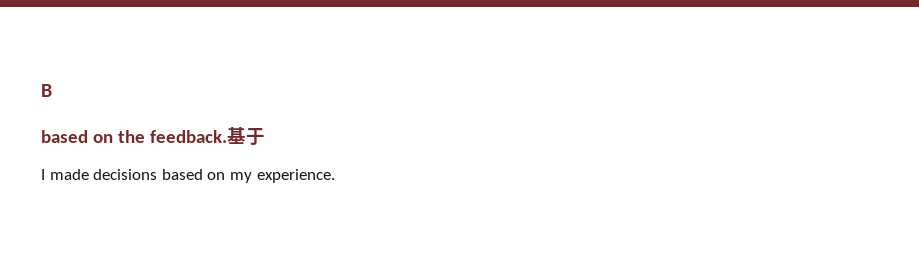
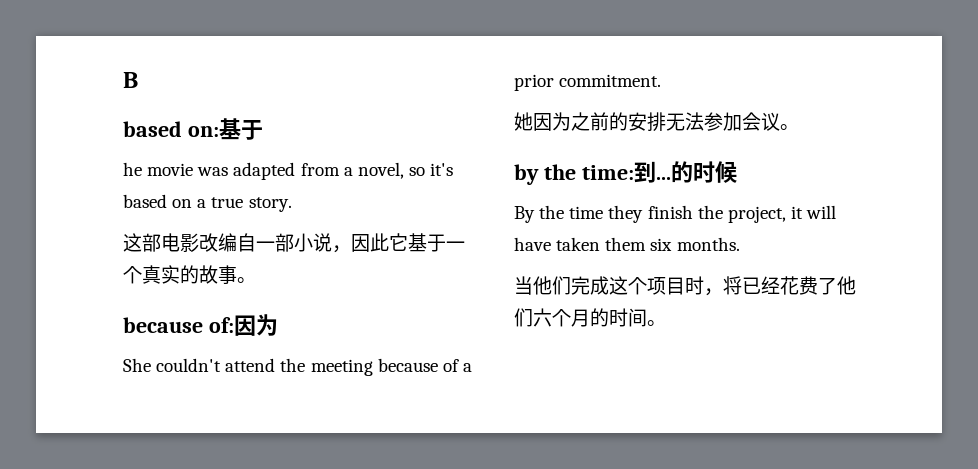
- based on the feedback.基于
- I made decisions based on my experience.
+ based on:基于
+ he movie was adapted from a novel, so it's based on a true story.
+ 这部电影改编自一部小说，因此它基于一个真实的故事。
+ because of:因为
+ She couldn't attend the meeting because of a prior commitment.
+ 她因为之前的安排无法参加会议。
+ by the time:到...的时候
+ By the time they finish the project, it will have taken them six months.
+ 当他们完成这个项目时，将已经花费了他们六个月的时间。

